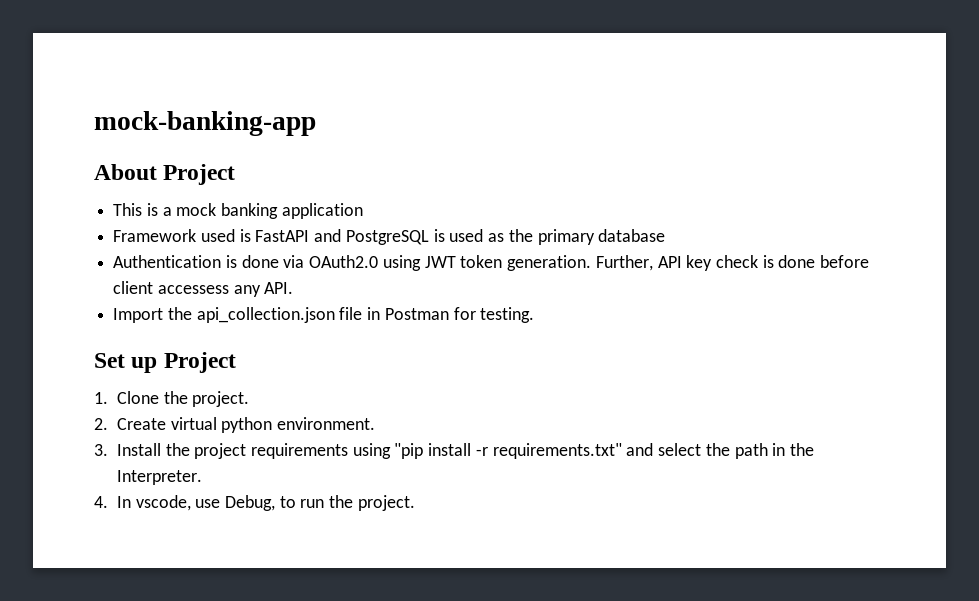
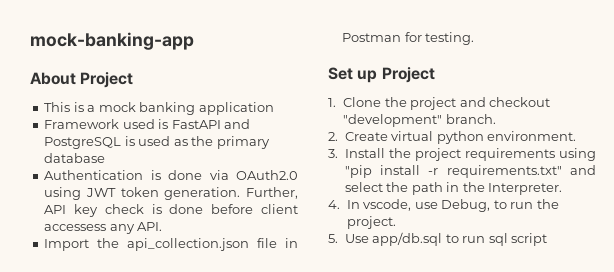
- 1. Clone the project.
+ 1. Clone the project and checkout "development" branch.
+ 5. Use app/db.sql to run sql script

